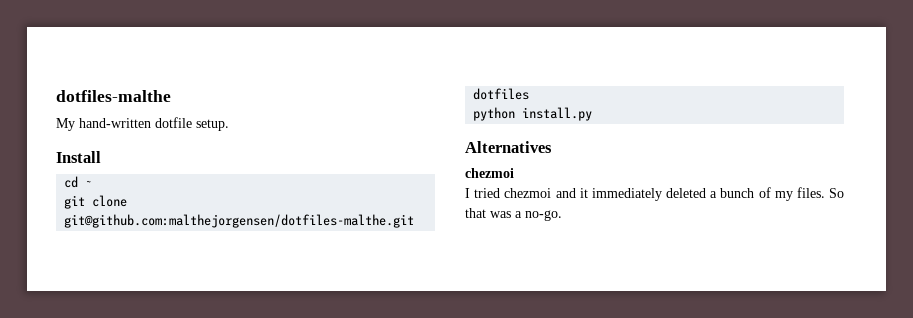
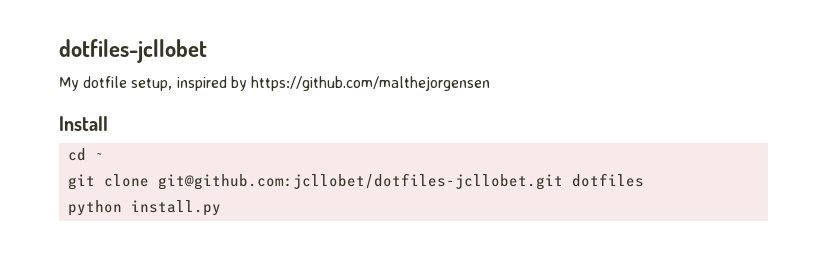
- dotfiles-malthe
+ dotfiles-jcllobet
- My hand-written dotfile setup.
+ My dotfile setup, inspired by https://github.com/malthejorgensen
- git clone git@github.com:malthejorgensen/dotfiles-malthe.git dotfiles
+ git clone git@github.com:jcllobet/dotfiles-jcllobet.git dotfiles
- Alternatives
- chezmoi
- I tried chezmoi and it immediately deleted a bunch of my files. So that was a no-go.

